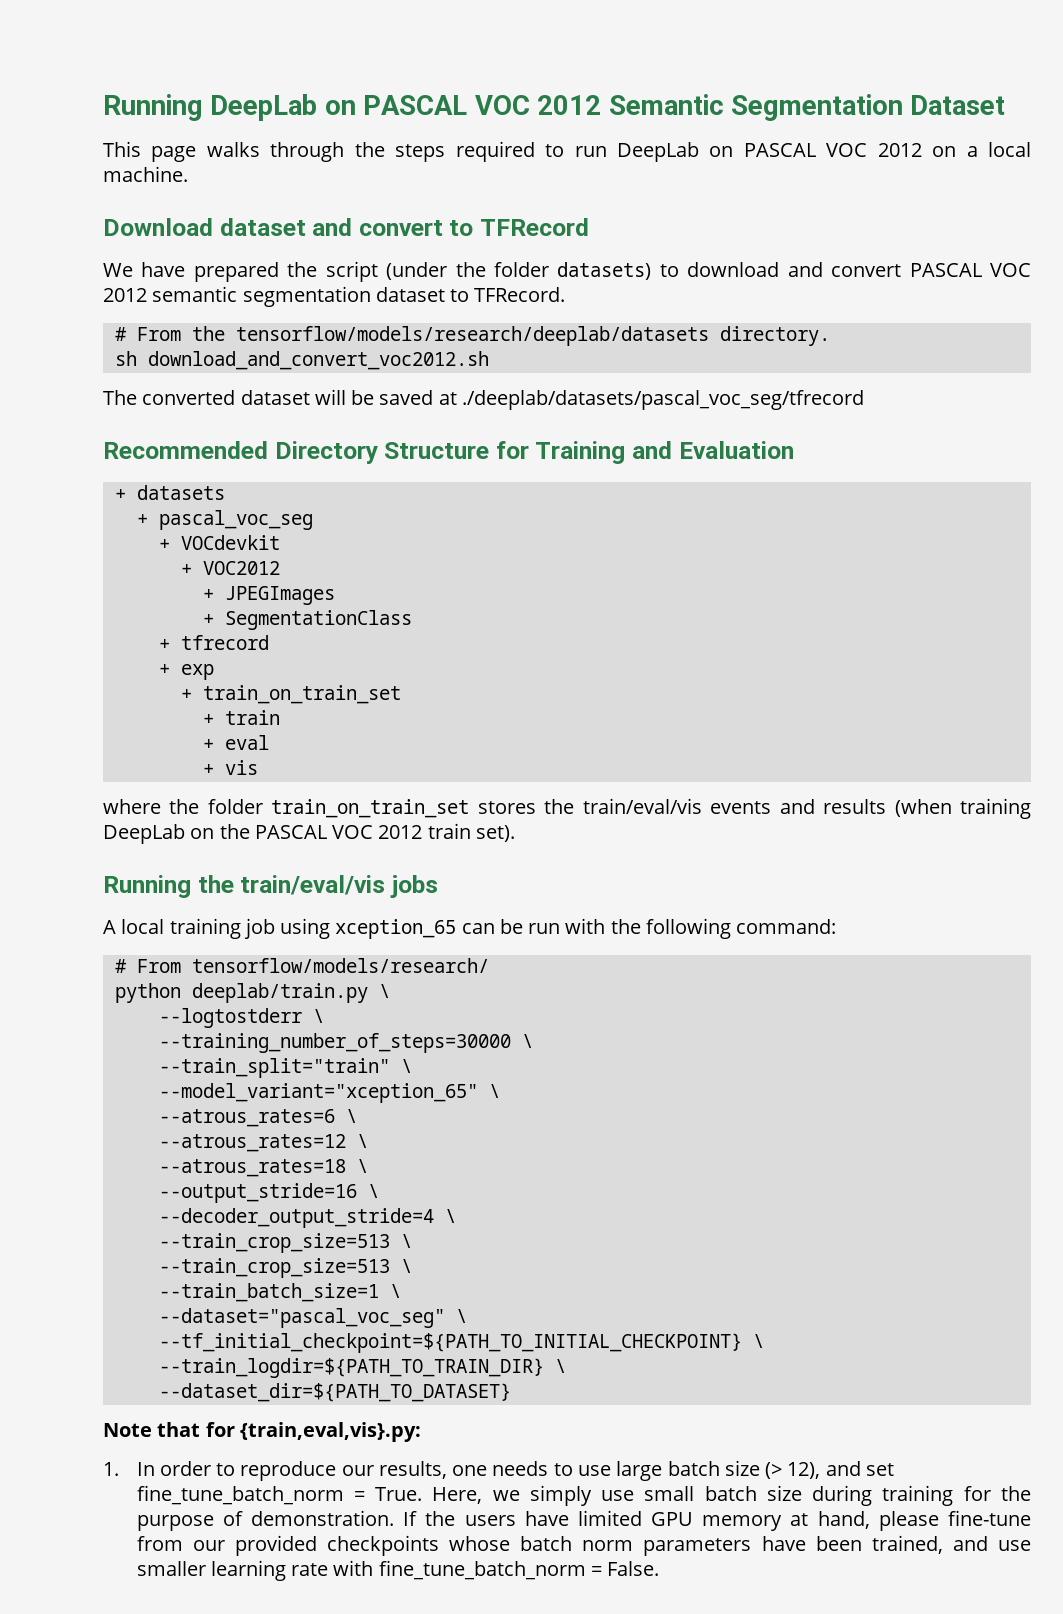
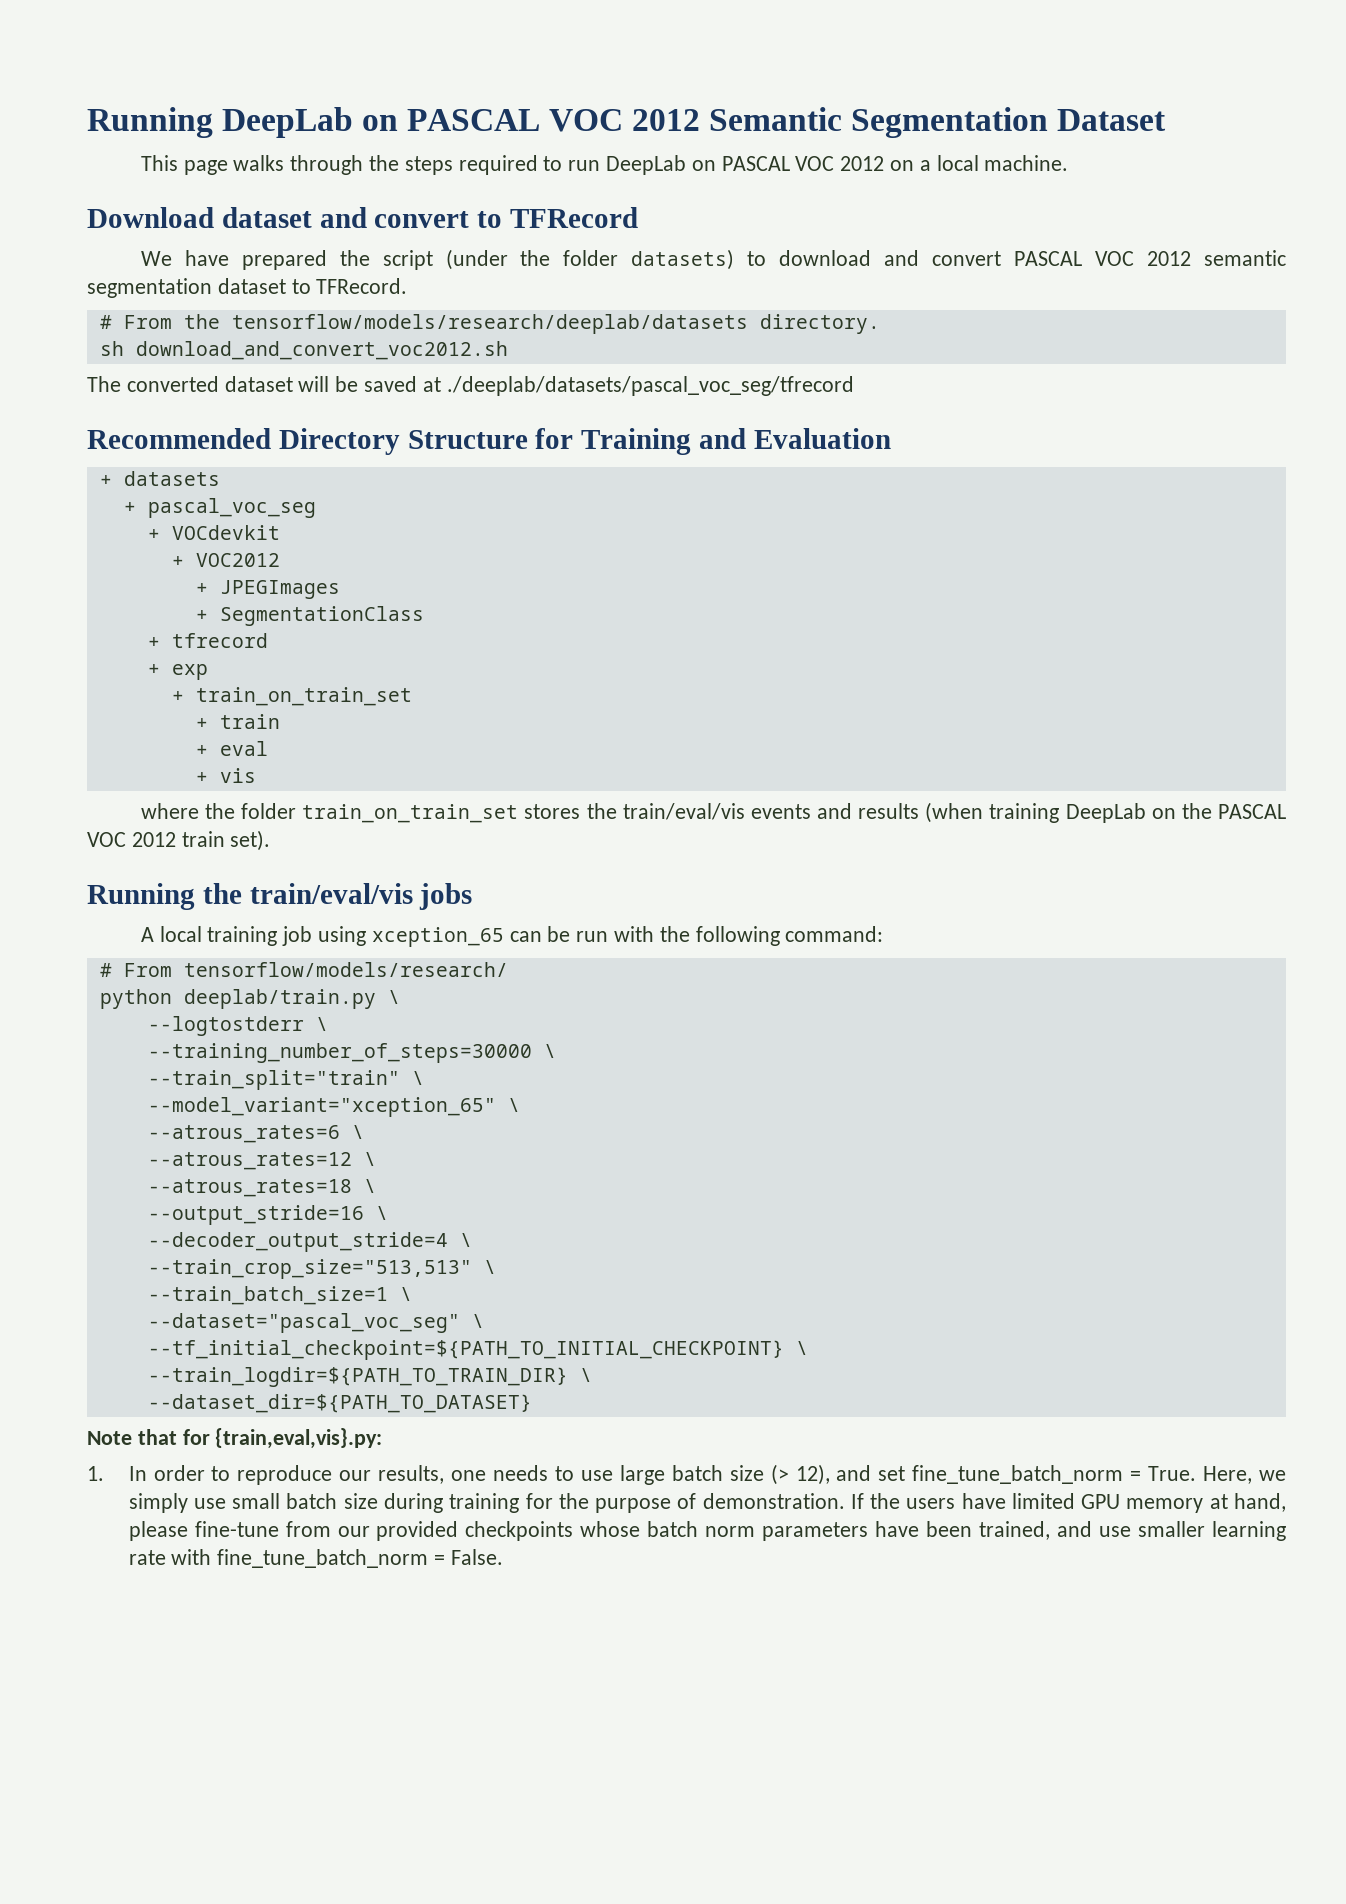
  --decoder_output_stride=4 \
- --train_crop_size=513 \
- --train_crop_size=513 \
+ --train_crop_size="513,513" \

